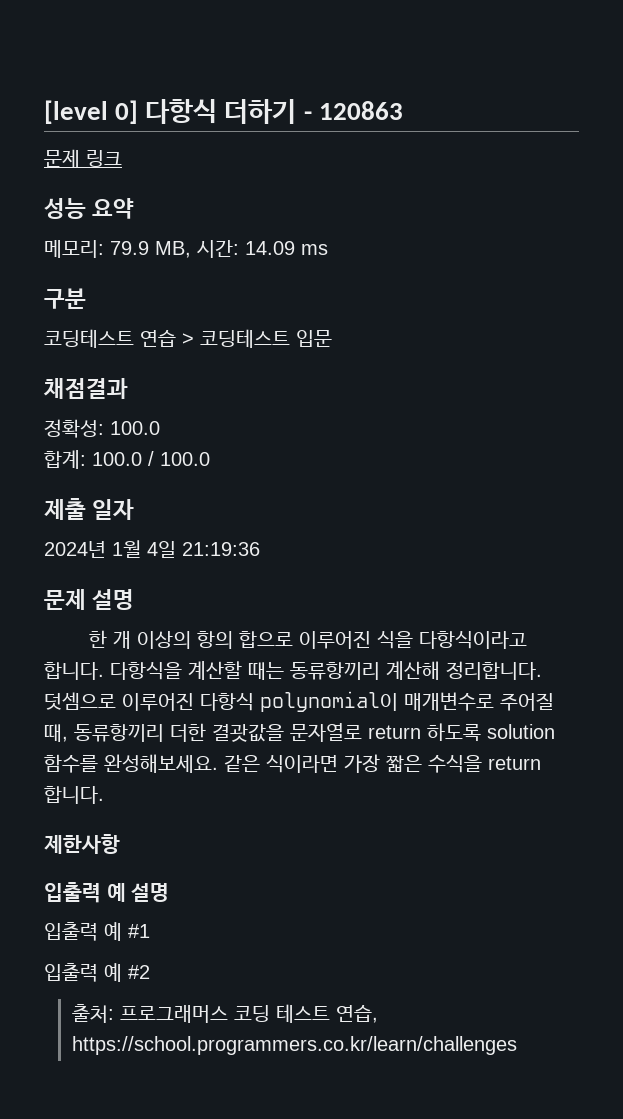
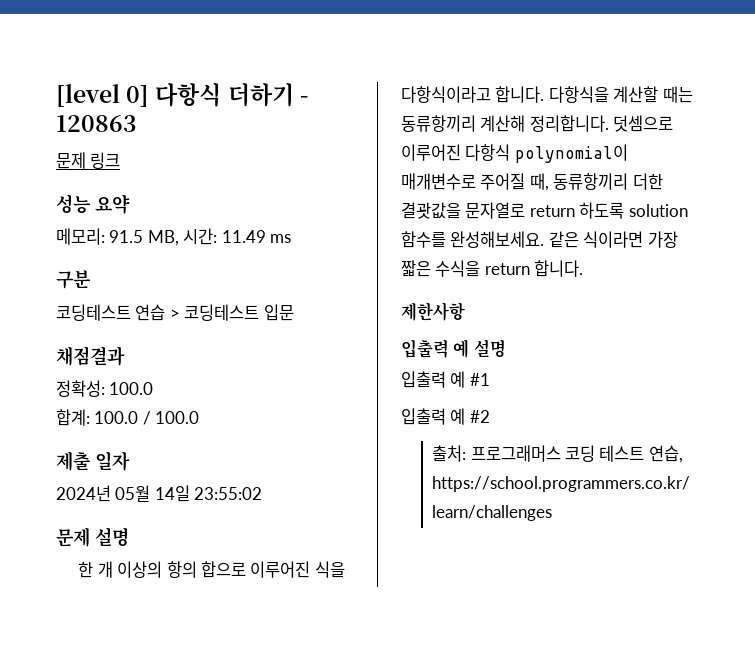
- 메모리: 79.9 MB, 시간: 14.09 ms
+ 메모리: 91.5 MB, 시간: 11.49 ms
- 2024년 1월 4일 21:19:36
+ 2024년 05월 14일 23:55:02

